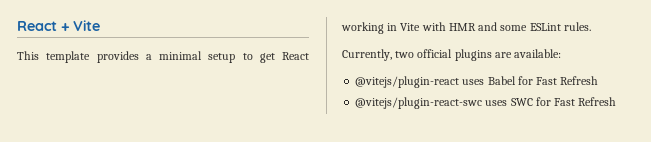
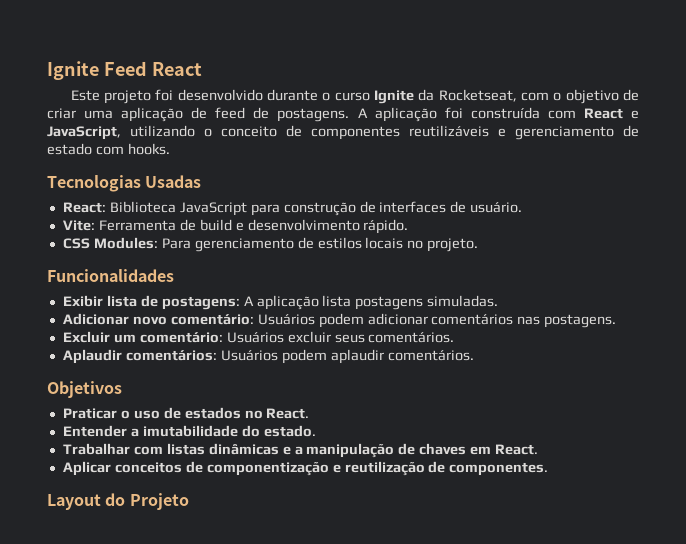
- React + Vite
- This template provides a minimal setup to get React working in Vite with HMR and some ESLint rules.
- Currently, two official plugins are available:
- @vitejs/plugin-react uses Babel for Fast Refresh
- @vitejs/plugin-react-swc uses SWC for Fast Refresh
+ Ignite Feed React
+ Este projeto foi desenvolvido durante o curso Ignite da Rocketseat, com o objetivo de criar uma aplicação de feed de postagens. A aplicação foi construída com React e JavaScript, utilizando o conceito de componentes reutilizáveis e gerenciamento de estado com hooks.
+ Tecnologias Usadas
+ React: Biblioteca JavaScript para construção de interfaces de usuário.
+ Vite: Ferramenta de build e desenvolvimento rápido.
+ CSS Modules: Para gerenciamento de estilos locais no projeto.
+ Funcionalidades
+ Exibir lista de postagens: A aplicação lista postagens simuladas.
+ Adicionar novo comentário: Usuários podem adicionar comentários nas postagens.
+ Excluir um comentário: Usuários excluir seus comentários.
+ Aplaudir comentários: Usuários podem aplaudir comentários.
+ Objetivos
+ Praticar o uso de estados no React.
+ Entender a imutabilidade do estado.
+ Trabalhar com listas dinâmicas e a manipulação de chaves em React.
+ Aplicar conceitos de componentização e reutilização de componentes.
+ Layout do Projeto

